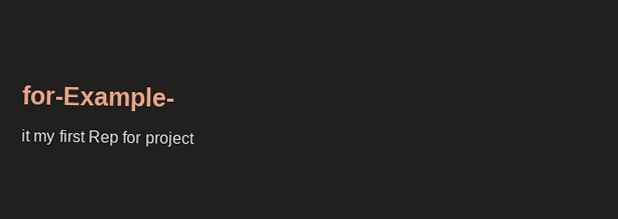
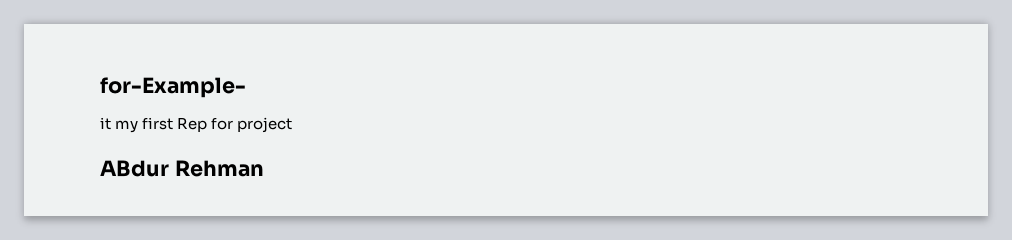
+ ABdur Rehman

